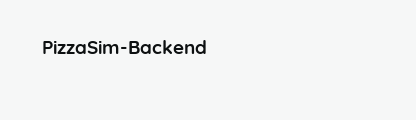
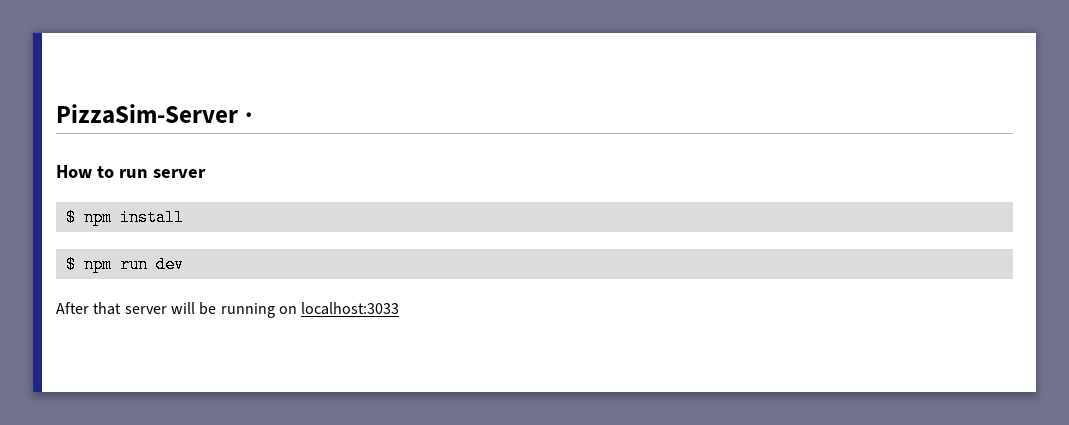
- PizzaSim-Backend
+ PizzaSim-Server ·
+ How to run server
+ $ npm install
+ $ npm run dev
+ After that server will be running on localhost:3033

